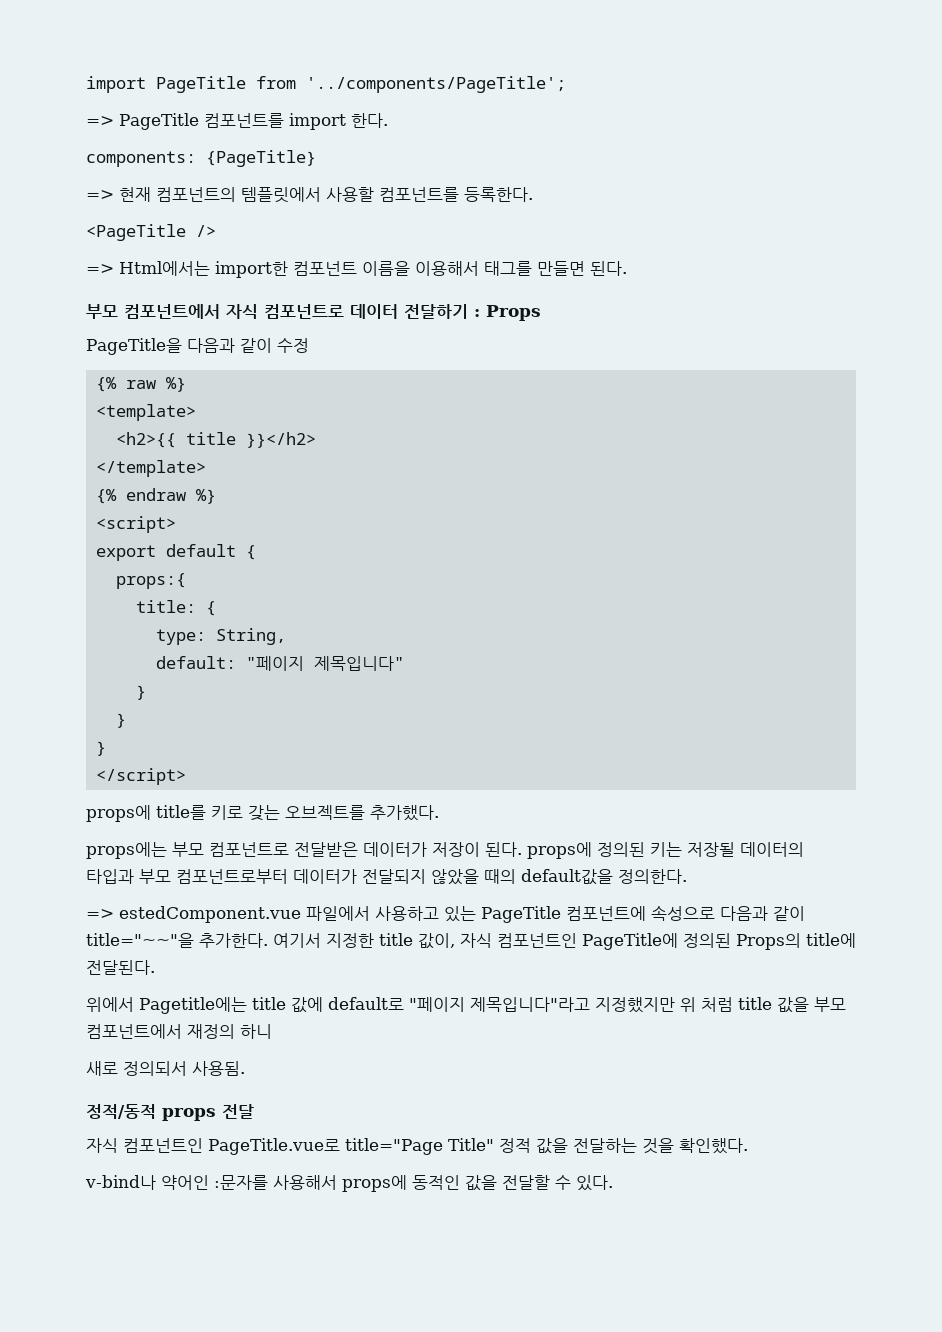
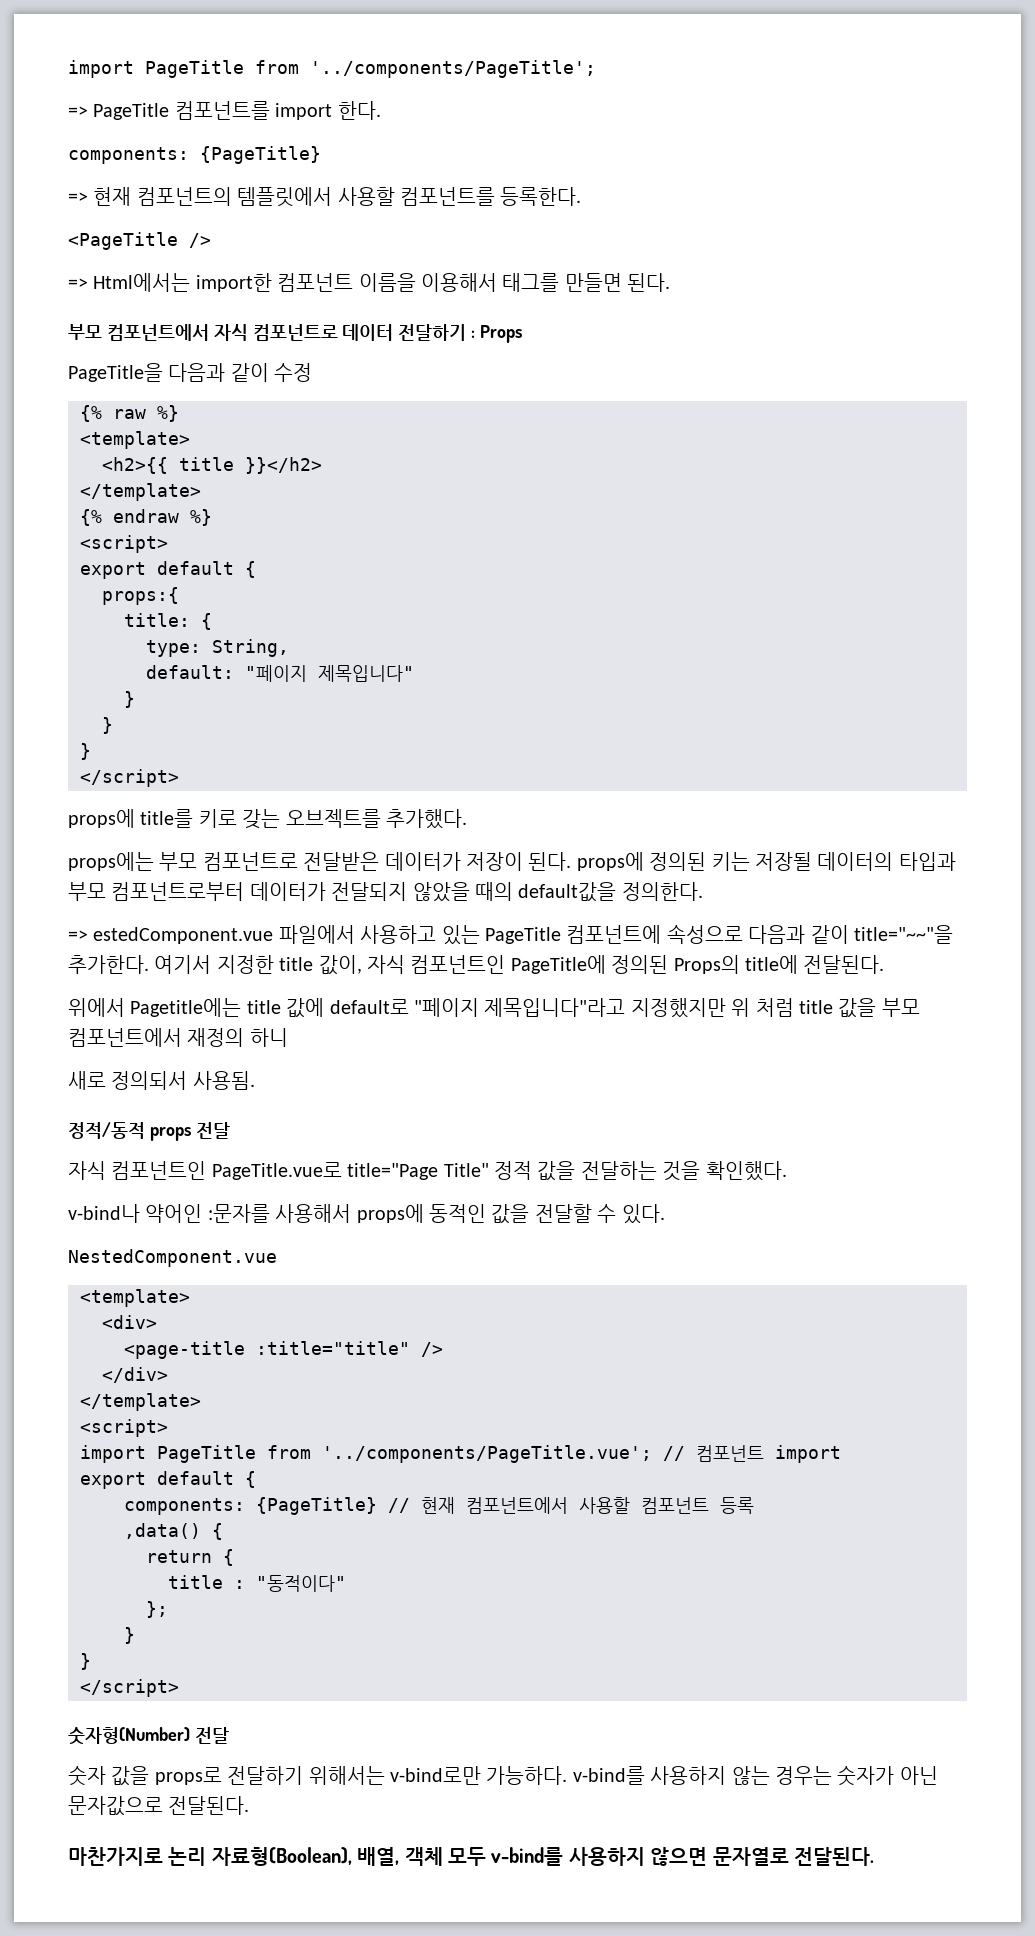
+ NestedComponent.vue
+ <template>
+ <div>
+ <page-title :title="title" />
+ </div>
+ </template>
+ <script>
+ import PageTitle from '../components/PageTitle.vue'; // 컴포넌트 import
+ export default {
+ components: {PageTitle} // 현재 컴포넌트에서 사용할 컴포넌트 등록
+ ,data() {
+ return {
+ title : "동적이다"
+ };
+ }
+ }
+ </script>
+ 숫자형(Number) 전달
+ 숫자 값을 props로 전달하기 위해서는 v-bind로만 가능하다. v-bind를 사용하지 않는 경우는 숫자가 아닌 문자값으로 전달된다.
+ 마찬가지로 논리 자료형(Boolean), 배열, 객체 모두 v-bind를 사용하지 않으면 문자열로 전달된다.

